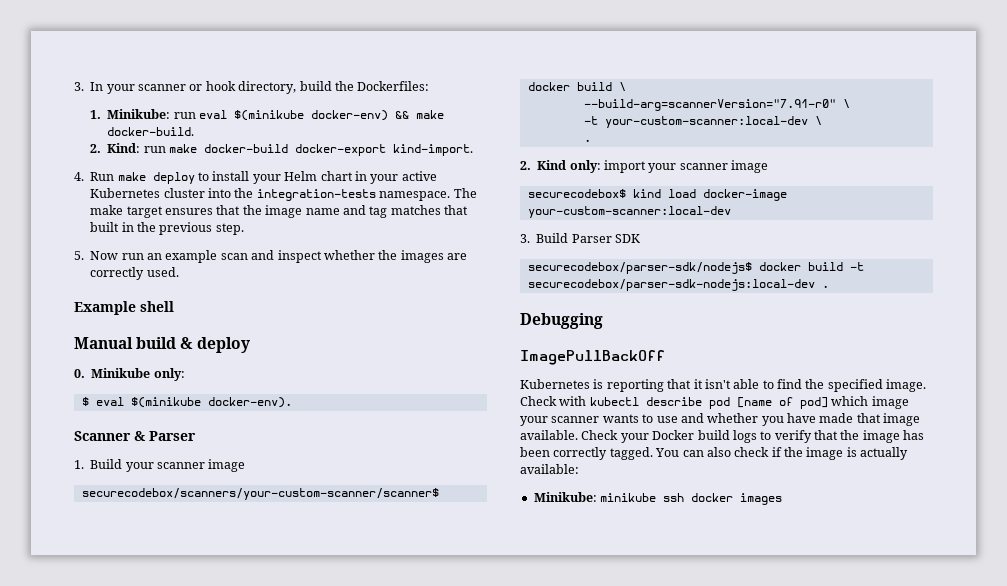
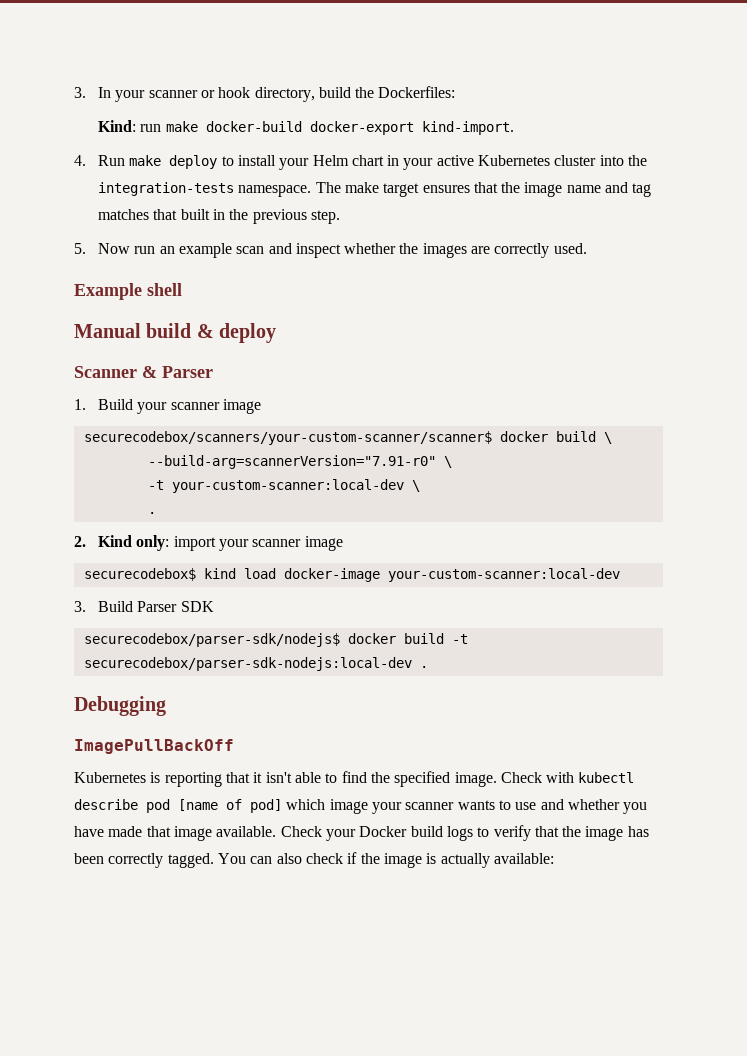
- 1. Minikube: run eval $(minikube docker-env) && make docker-build.
- 2. Kind: run make docker-build docker-export kind-import.
+ Kind: run make docker-build docker-export kind-import.
- 0. Minikube only:
- $ eval $(minikube docker-env).
- Minikube: minikube ssh docker images

